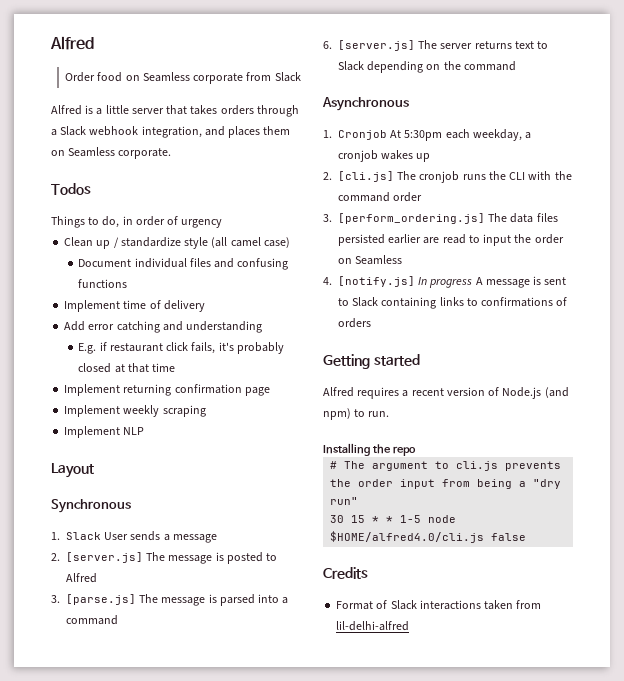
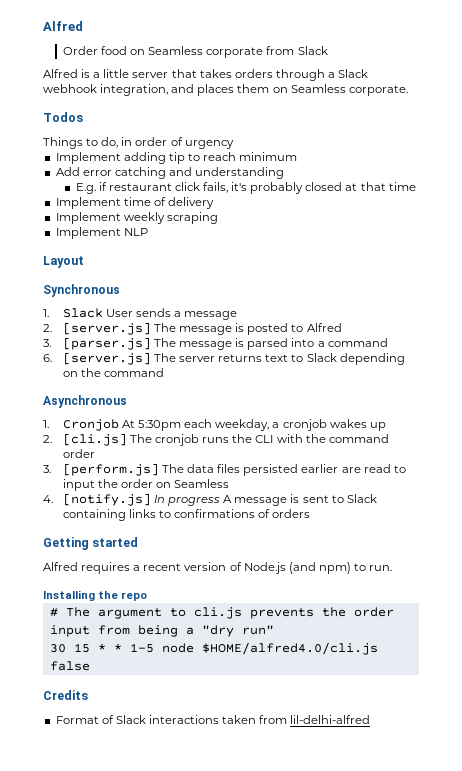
- Clean up / standardize style (all camel case)
- Document individual files and confusing functions
- Implement time of delivery
+ Implement adding tip to reach minimum
- Implement returning confirmation page
+ Implement time of delivery
- 3. [parse.js] The message is parsed into a command
+ 3. [parser.js] The message is parsed into a command
- 3. [perform_ordering.js] The data files persisted earlier are read to input the order on Seamless
+ 3. [perform.js] The data files persisted earlier are read to input the order on Seamless

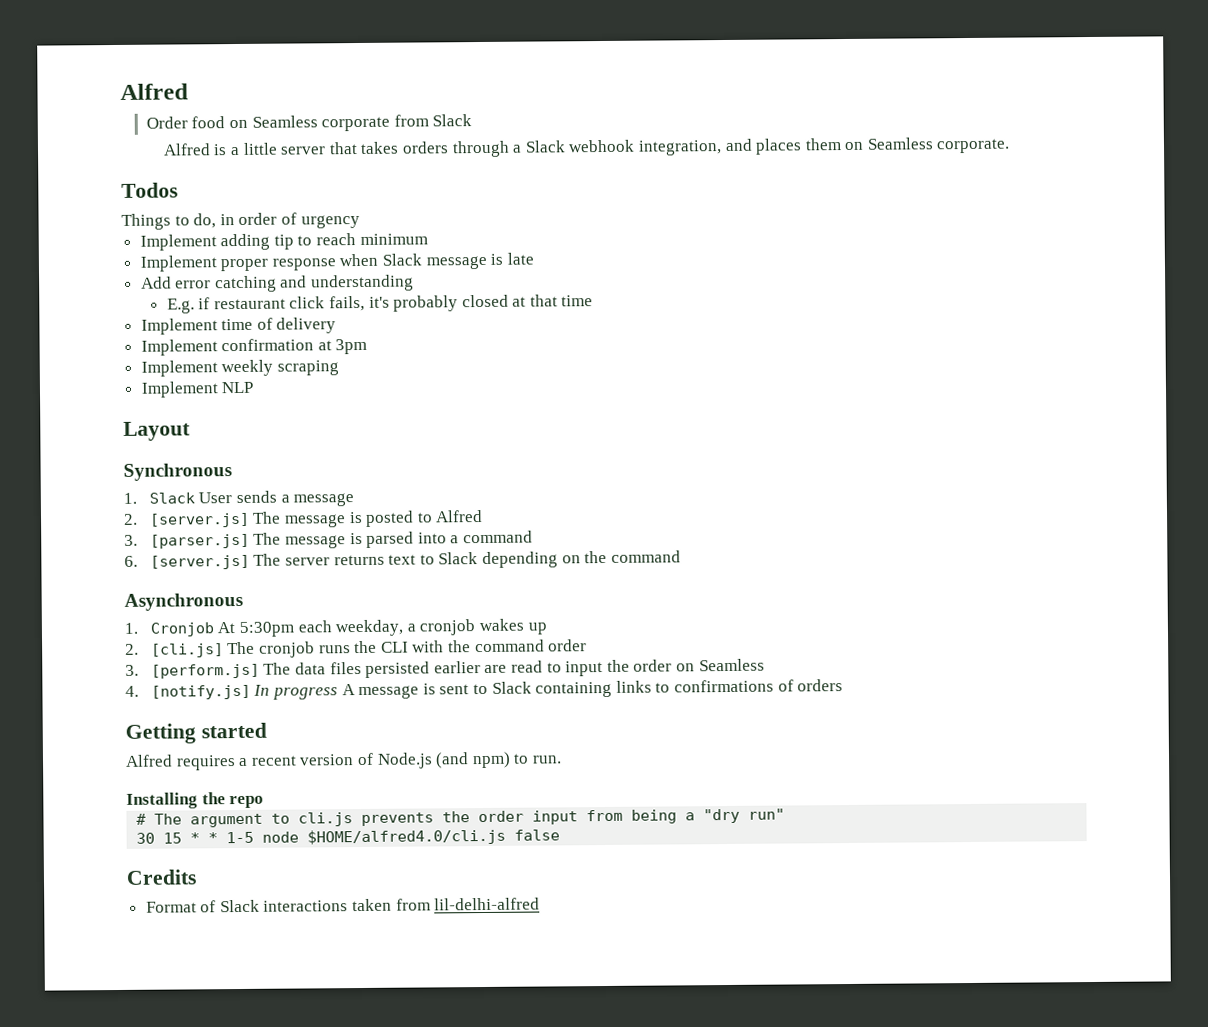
+ Implement proper response when Slack message is late
+ Implement confirmation at 3pm

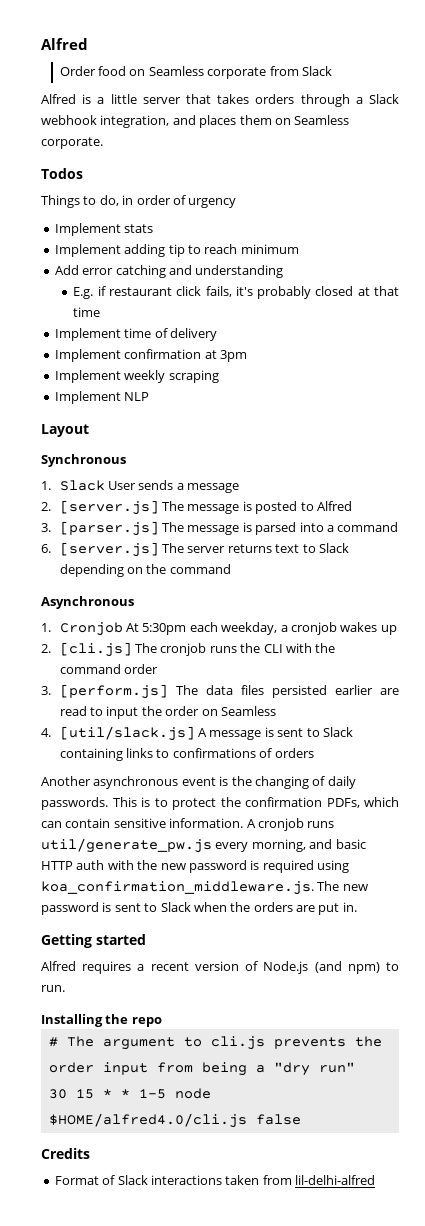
+ Implement stats
- Implement proper response when Slack message is late
- 4. [notify.js] In progress A message is sent to Slack containing links to confirmations of orders
+ 4. [util/slack.js] A message is sent to Slack containing links to confirmations of orders
+ Another asynchronous event is the changing of daily passwords. This is to protect the confirmation PDFs, which can contain sensitive information. A cronjob runs util/generate_pw.js every morning, and basic HTTP auth with the new password is required using koa_confirmation_middleware.js. The new password is sent to Slack when the orders are put in.

